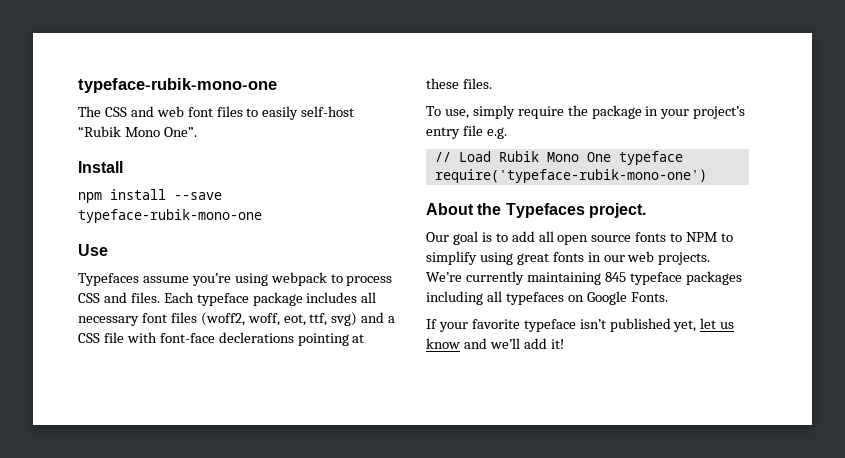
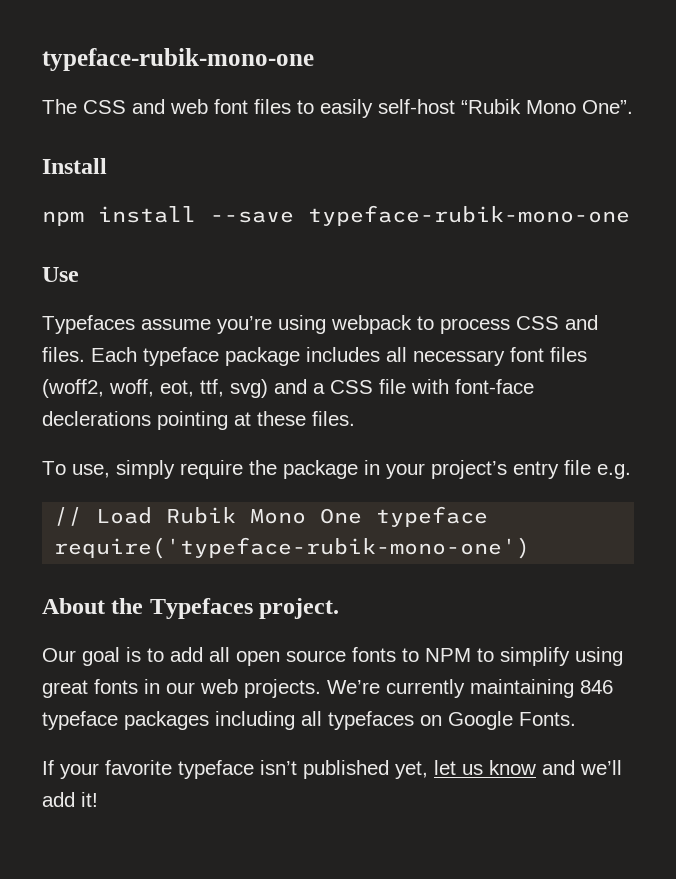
- We’re currently maintaining 845 typeface packages including all typefaces on Google Fonts.
+ We’re currently maintaining 846 typeface packages including all typefaces on Google Fonts.

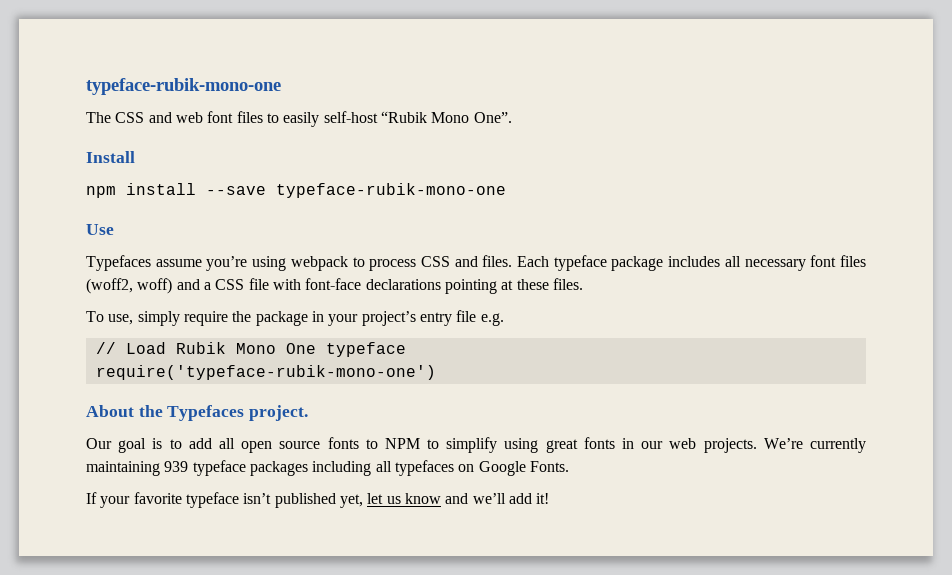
- Each typeface package includes all necessary font files (woff2, woff, eot, ttf, svg) and a CSS file with font-face declerations pointing at these files.
+ Each typeface package includes all necessary font files (woff2, woff) and a CSS file with font-face declarations pointing at these files.
- We’re currently maintaining 846 typeface packages including all typefaces on Google Fonts.
+ We’re currently maintaining 939 typeface packages including all typefaces on Google Fonts.

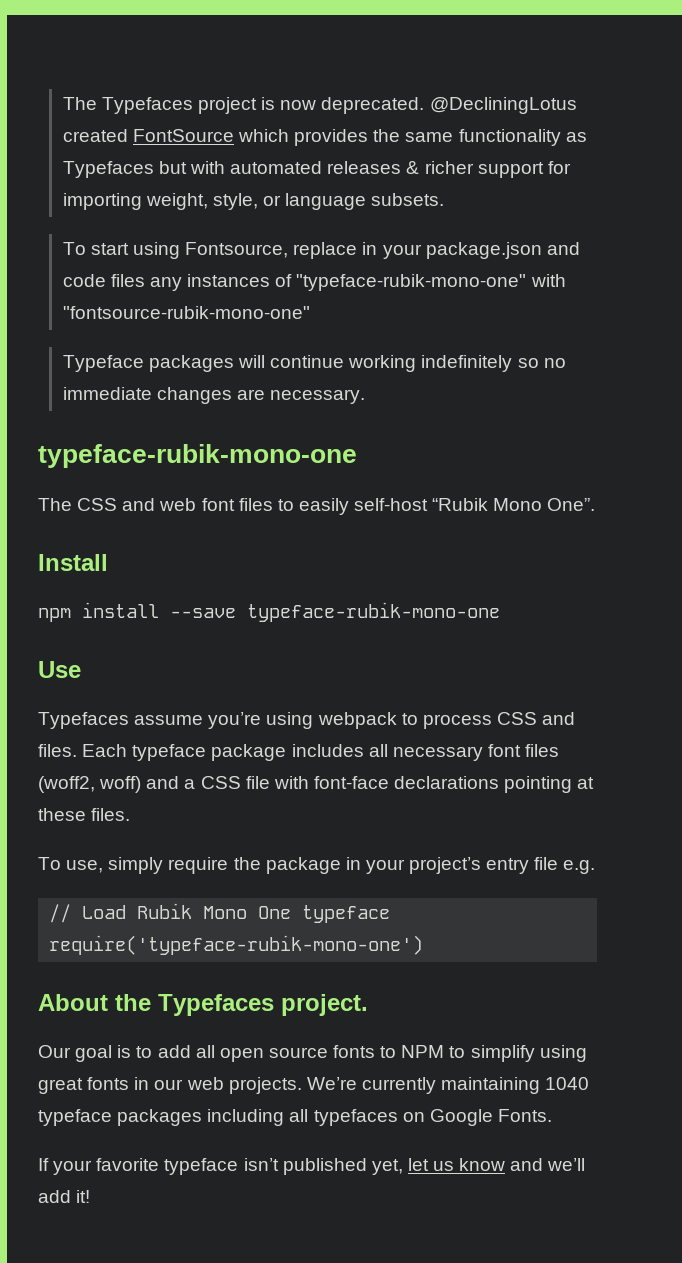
+ The Typefaces project is now deprecated. @DecliningLotus created FontSource which provides the same functionality as Typefaces but with automated releases & richer support for importing weight, style, or language subsets.
+ To start using Fontsource, replace in your package.json and code files any instances of "typeface-rubik-mono-one" with "fontsource-rubik-mono-one"
+ Typeface packages will continue working indefinitely so no immediate changes are necessary.
- We’re currently maintaining 939 typeface packages including all typefaces on Google Fonts.
+ We’re currently maintaining 1040 typeface packages including all typefaces on Google Fonts.

